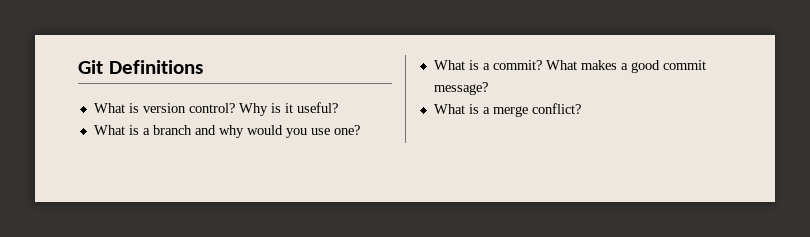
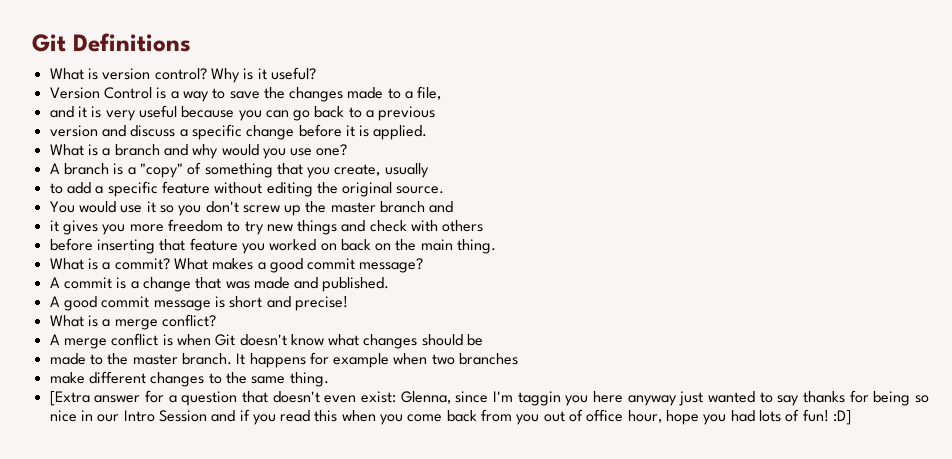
+ Version Control is a way to save the changes made to a file,
+ and it is very useful because you can go back to a previous
+ version and discuss a specific change before it is applied.
+ A branch is a "copy" of something that you create, usually
+ to add a specific feature without editing the original source.
+ You would use it so you don't screw up the master branch and
+ it gives you more freedom to try new things and check with others
+ before inserting that feature you worked on back on the main thing.
+ A commit is a change that was made and published.
+ A good commit message is short and precise!
+ A merge conflict is when Git doesn't know what changes should be
+ made to the master branch. It happens for example when two branches
+ make different changes to the same thing.
+ [Extra answer for a question that doesn't even exist: Glenna, since I'm taggin you here anyway just wanted to say thanks for being so nice in our Intro Session and if you read this when you come back from you out of office hour, hope you had lots of fun! :D]

